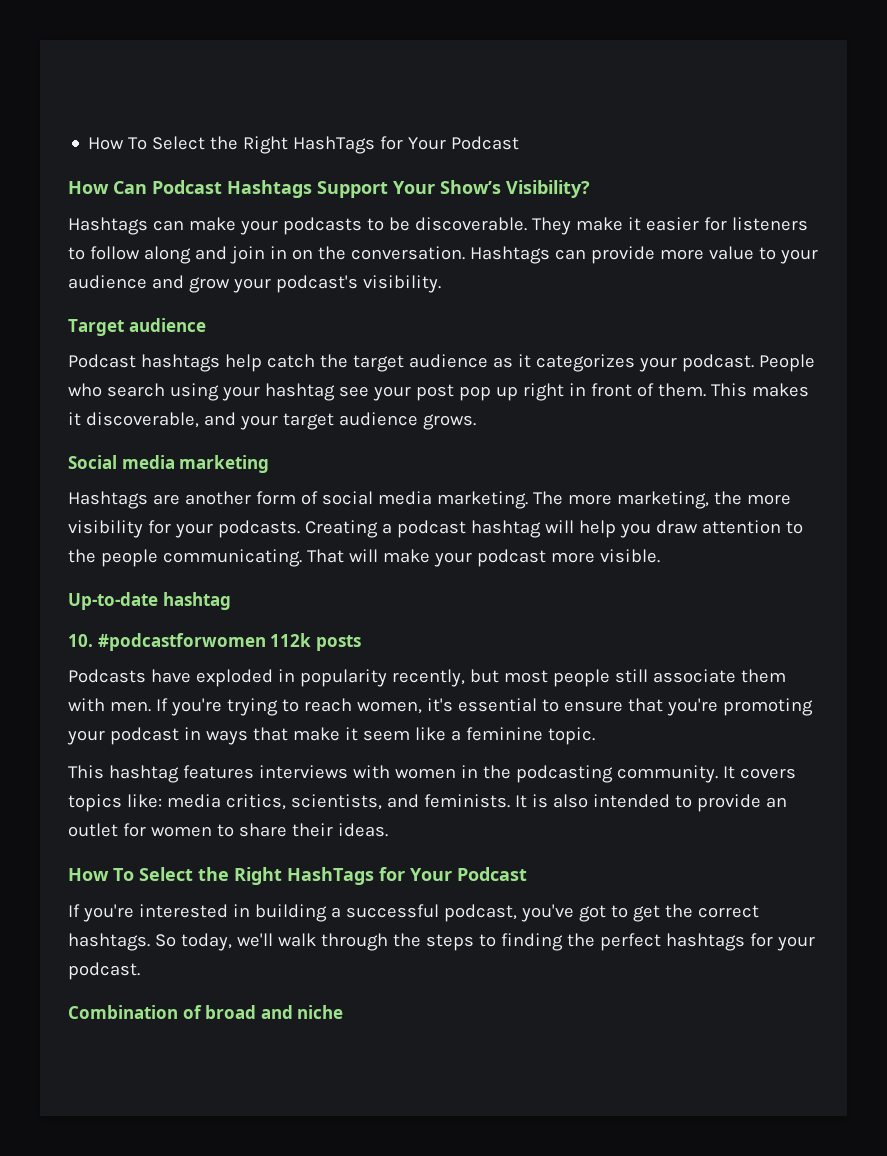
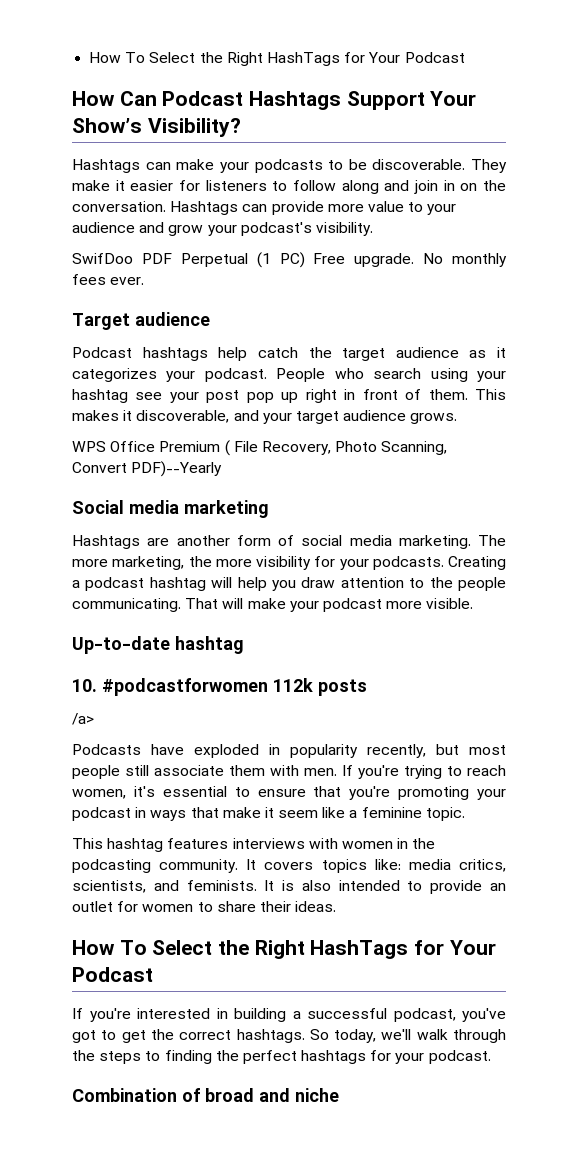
+ SwifDoo PDF Perpetual (1 PC) Free upgrade. No monthly fees ever.
+ WPS Office Premium ( File Recovery, Photo Scanning, Convert PDF)--Yearly
+ /a>

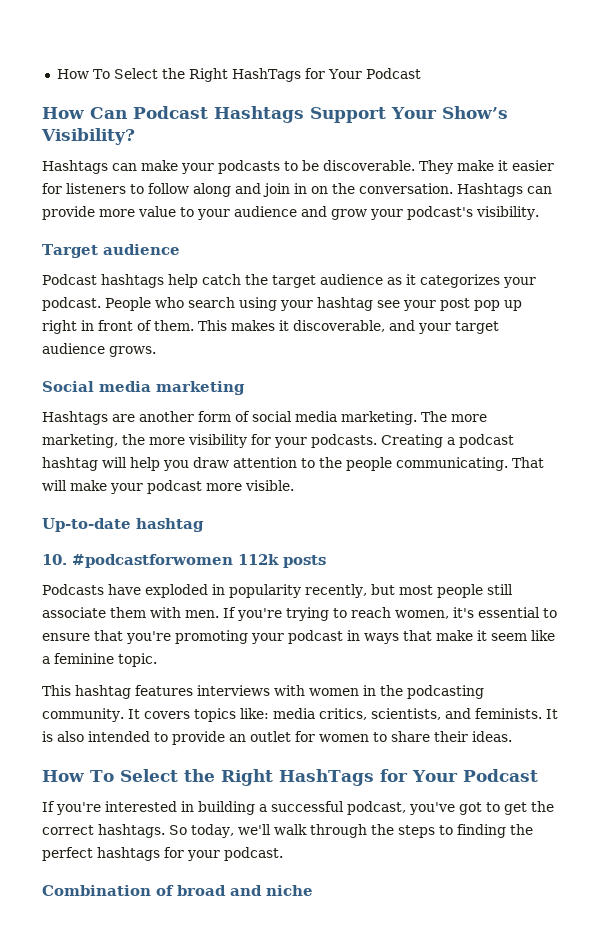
- SwifDoo PDF Perpetual (1 PC) Free upgrade. No monthly fees ever.
- WPS Office Premium ( File Recovery, Photo Scanning, Convert PDF)--Yearly
- /a>

